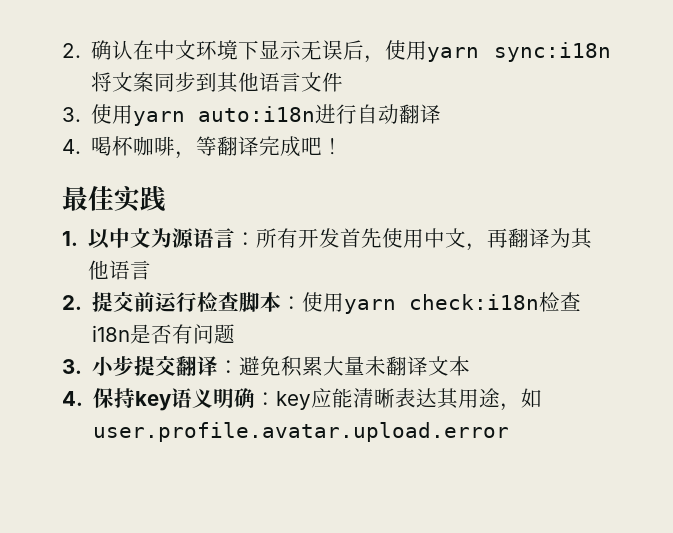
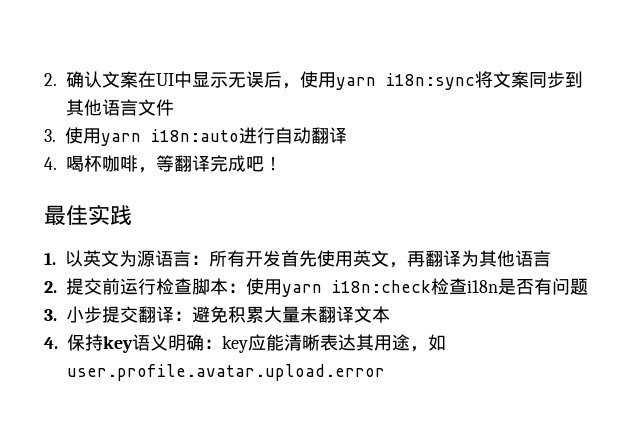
- 2.确认在中文环境下显示无误后，使用yarn sync:i18n将文案同步到其他语言文件
+ 2.确认文案在UI中显示无误后，使用yarn i18n:sync将文案同步到其他语言文件
- 3.使用yarn auto:i18n进行自动翻译
+ 3.使用yarn i18n:auto进行自动翻译
- 1.以中文为源语言：所有开发首先使用中文，再翻译为其他语言
+ 1.以英文为源语言：所有开发首先使用英文，再翻译为其他语言
- 2.提交前运行检查脚本：使用yarn check:i18n检查i18n是否有问题
+ 2.提交前运行检查脚本：使用yarn i18n:check检查i18n是否有问题

